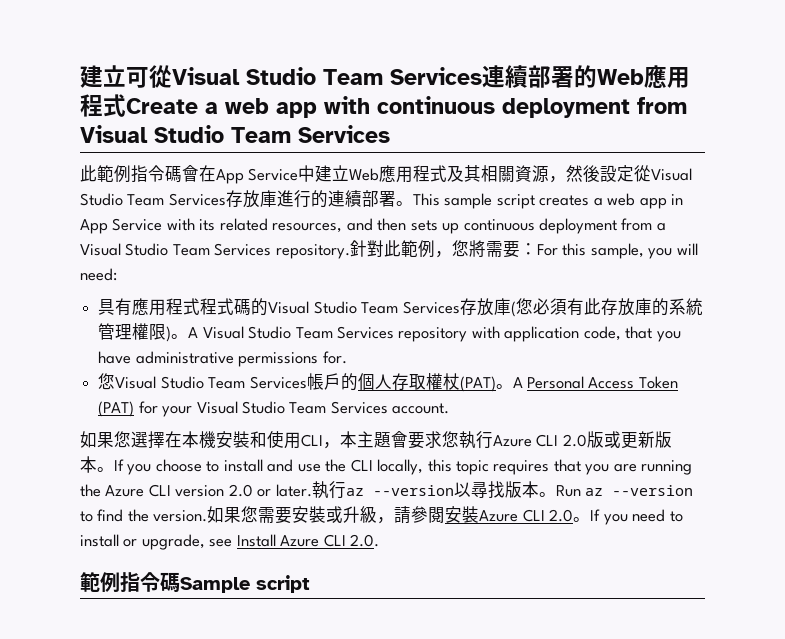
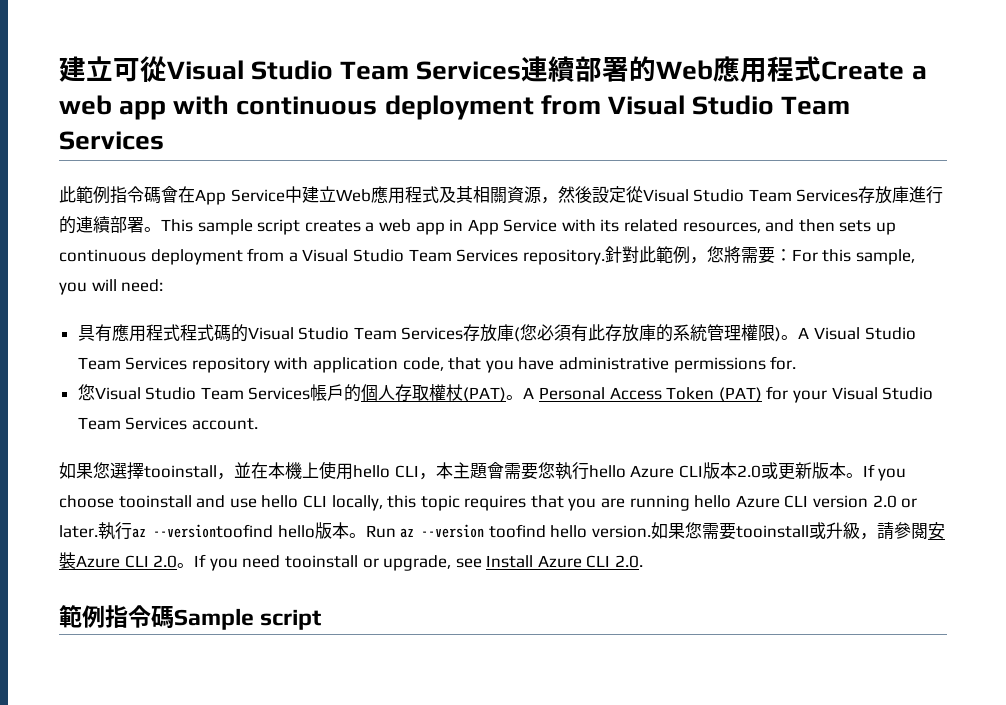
- 如果您選擇在本機安裝和使用CLI，本主題會要求您執行Azure CLI 2.0版或更新版本。
+ 如果您選擇tooinstall，並在本機上使用hello CLI，本主題會需要您執行hello Azure CLI版本2.0或更新版本。
- If you choose to install and use the CLI locally, this topic requires that you are running the Azure CLI version 2.0 or later.
+ If you choose tooinstall and use hello CLI locally, this topic requires that you are running hello Azure CLI version 2.0 or later.
- 執行az --version以尋找版本。
+ 執行az --versiontoofind hello版本。
- Run az --version to find the version.
+ Run az --version toofind hello version.
- 如果您需要安裝或升級，請參閱安裝Azure CLI 2.0。
+ 如果您需要tooinstall或升級，請參閱安裝Azure CLI 2.0。
- If you need to install or upgrade, see Install Azure CLI 2.0.
+ If you need tooinstall or upgrade, see Install Azure CLI 2.0.

